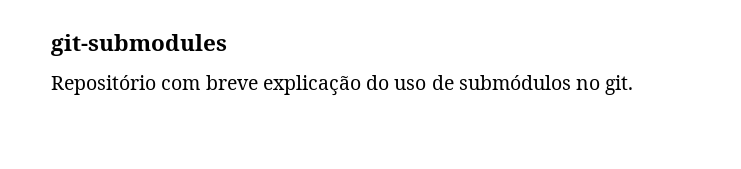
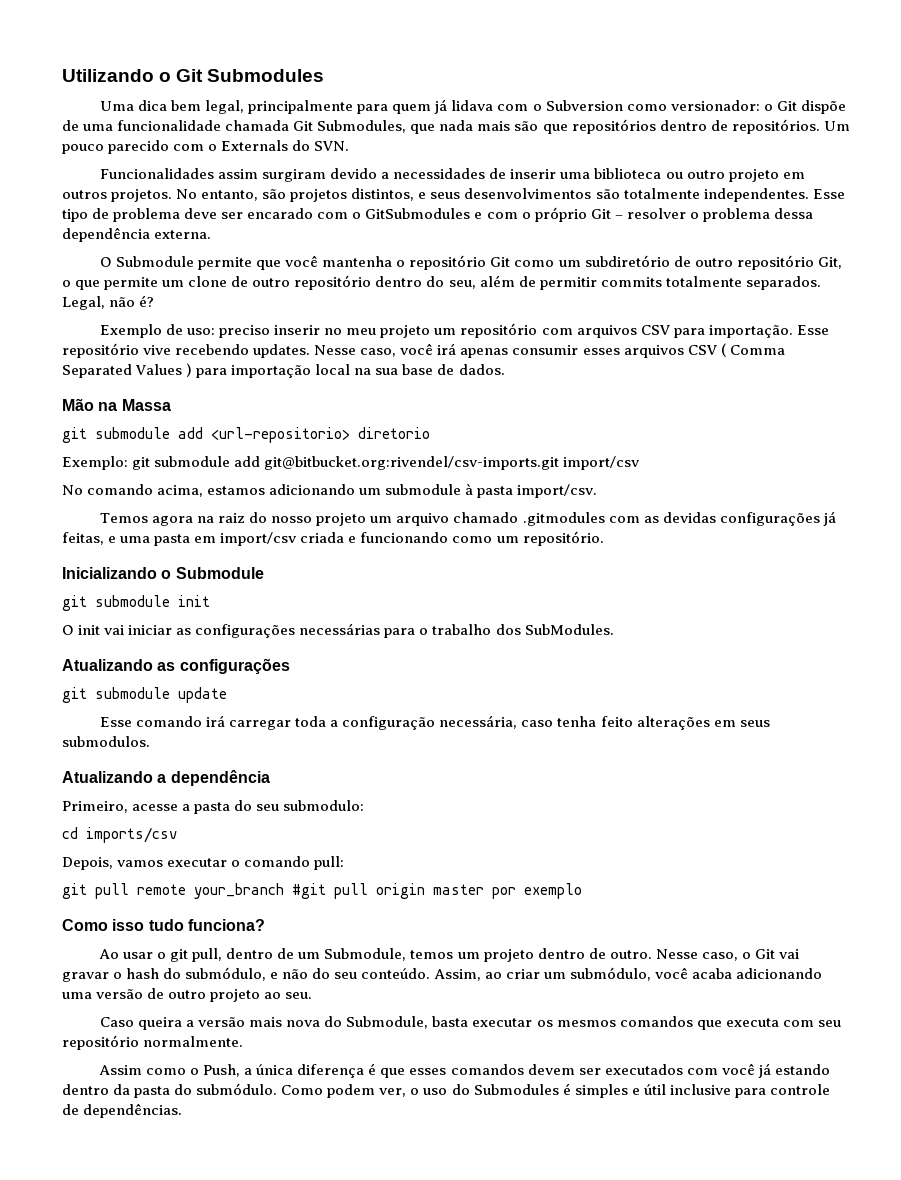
- git-submodules
- Repositório com breve explicação do uso de submódulos no git.
+ Utilizando o Git Submodules
+ Uma dica bem legal, principalmente para quem já lidava com o Subversion como versionador: o Git dispõe de uma funcionalidade chamada Git Submodules, que nada mais são que repositórios dentro de repositórios. Um pouco parecido com o Externals do SVN.
+ Funcionalidades assim surgiram devido a necessidades de inserir uma biblioteca ou outro projeto em outros projetos. No entanto, são projetos distintos, e seus desenvolvimentos são totalmente independentes. Esse tipo de problema deve ser encarado com o GitSubmodules e com o próprio Git – resolver o problema dessa dependência externa.
+ O Submodule permite que você mantenha o repositório Git como um subdiretório de outro repositório Git, o que permite um clone de outro repositório dentro do seu, além de permitir commits totalmente separados. Legal, não é?
+ Exemplo de uso: preciso inserir no meu projeto um repositório com arquivos CSV para importação. Esse repositório vive recebendo updates. Nesse caso, você irá apenas consumir esses arquivos CSV ( Comma Separated Values ) para importação local na sua base de dados.
+ Mão na Massa
+ git submodule add <url-repositorio> diretorio
+ Exemplo: git submodule add git@bitbucket.org:rivendel/csv-imports.git import/csv
+ No comando acima, estamos adicionando um submodule à pasta import/csv.
+ Temos agora na raiz do nosso projeto um arquivo chamado .gitmodules com as devidas configurações já feitas, e uma pasta em import/csv criada e funcionando como um repositório.
+ Inicializando o Submodule
+ git submodule init
+ O init vai iniciar as configurações necessárias para o trabalho dos SubModules.
+ Atualizando as configurações
+ git submodule update
+ Esse comando irá carregar toda a configuração necessária, caso tenha feito alterações em seus submodulos.
+ Atualizando a dependência
+ Primeiro, acesse a pasta do seu submodulo:
+ cd imports/csv
+ Depois, vamos executar o comando pull:
+ git pull remote your_branch #git pull origin master por exemplo
+ Como isso tudo funciona?
+ Ao usar o git pull, dentro de um Submodule, temos um projeto dentro de outro. Nesse caso, o Git vai gravar o hash do submódulo, e não do seu conteúdo. Assim, ao criar um submódulo, você acaba adicionando uma versão de outro projeto ao seu.
+ Caso queira a versão mais nova do Submodule, basta executar os mesmos comandos que executa com seu repositório normalmente.
+ Assim como o Push, a única diferença é que esses comandos devem ser executados com você já estando dentro da pasta do submódulo. Como podem ver, o uso do Submodules é simples e útil inclusive para controle de dependências.

